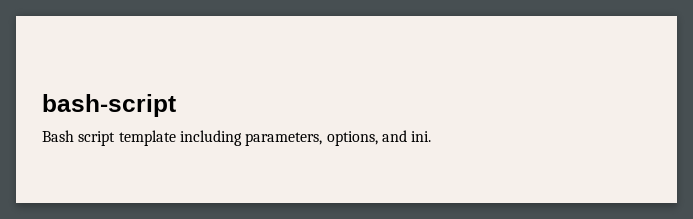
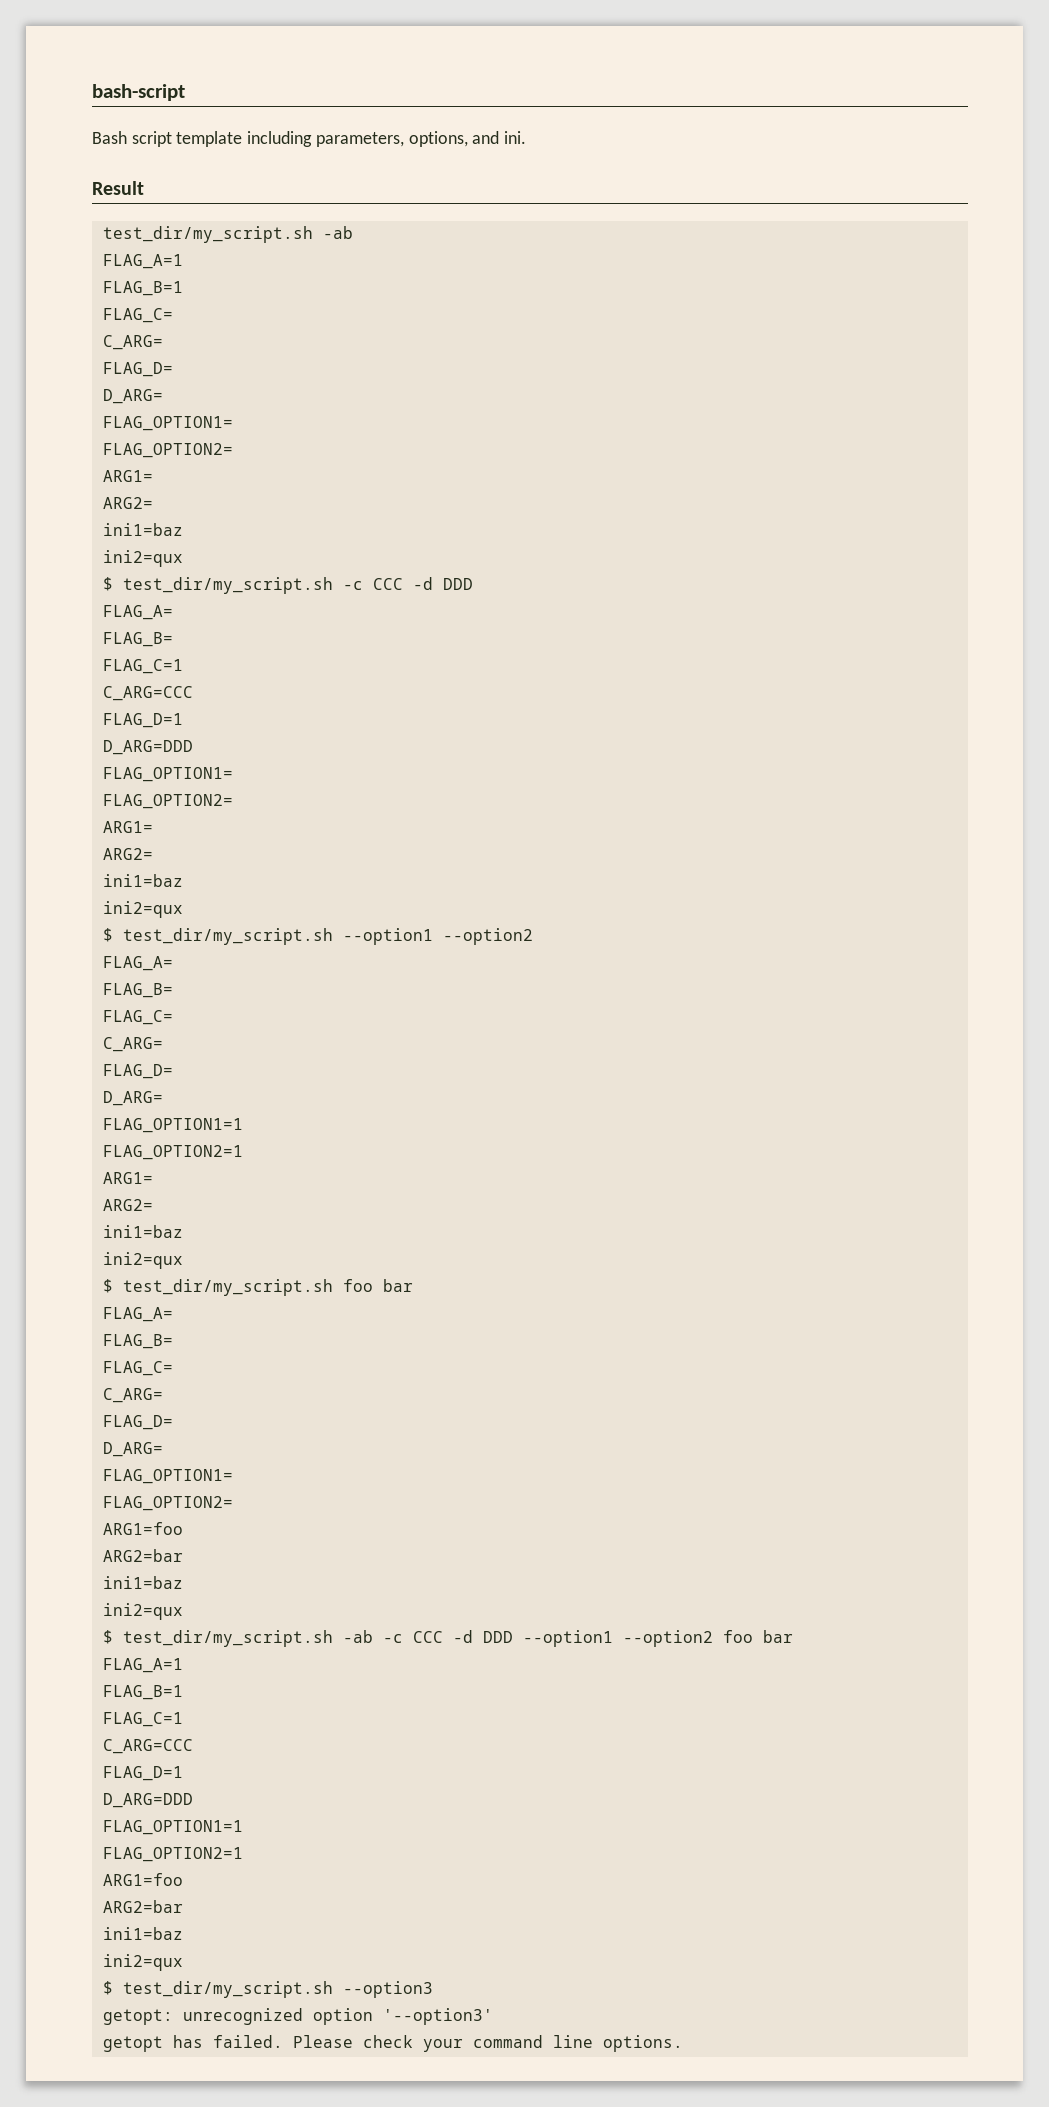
+ Result
+ test_dir/my_script.sh -ab
+ FLAG_A=1
+ FLAG_B=1
+ FLAG_C=
+ C_ARG=
+ FLAG_D=
+ D_ARG=
+ FLAG_OPTION1=
+ FLAG_OPTION2=
+ ARG1=
+ ARG2=
+ ini1=baz
+ ini2=qux
+ $ test_dir/my_script.sh -c CCC -d DDD
+ FLAG_A=
+ FLAG_B=
+ FLAG_C=1
+ C_ARG=CCC
+ FLAG_D=1
+ D_ARG=DDD
+ FLAG_OPTION1=
+ FLAG_OPTION2=
+ ARG1=
+ ARG2=
+ ini1=baz
+ ini2=qux
+ $ test_dir/my_script.sh --option1 --option2
+ FLAG_A=
+ FLAG_B=
+ FLAG_C=
+ C_ARG=
+ FLAG_D=
+ D_ARG=
+ FLAG_OPTION1=1
+ FLAG_OPTION2=1
+ ARG1=
+ ARG2=
+ ini1=baz
+ ini2=qux
+ $ test_dir/my_script.sh foo bar
+ FLAG_A=
+ FLAG_B=
+ FLAG_C=
+ C_ARG=
+ FLAG_D=
+ D_ARG=
+ FLAG_OPTION1=
+ FLAG_OPTION2=
+ ARG1=foo
+ ARG2=bar
+ ini1=baz
+ ini2=qux
+ $ test_dir/my_script.sh -ab -c CCC -d DDD --option1 --option2 foo bar
+ FLAG_A=1
+ FLAG_B=1
+ FLAG_C=1
+ C_ARG=CCC
+ FLAG_D=1
+ D_ARG=DDD
+ FLAG_OPTION1=1
+ FLAG_OPTION2=1
+ ARG1=foo
+ ARG2=bar
+ ini1=baz
+ ini2=qux
+ $ test_dir/my_script.sh --option3
+ getopt: unrecognized option '--option3'
+ getopt has failed. Please check your command line options.

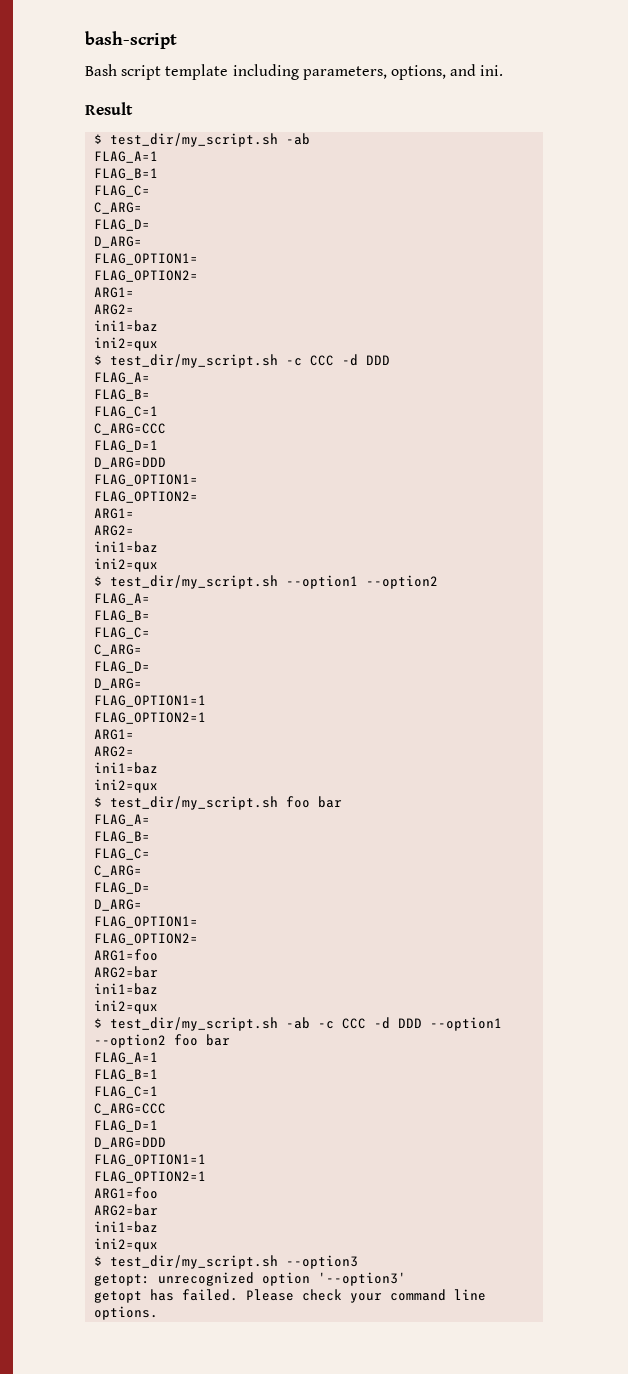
  Result
- test_dir/my_script.sh -ab
+ $ test_dir/my_script.sh -ab

